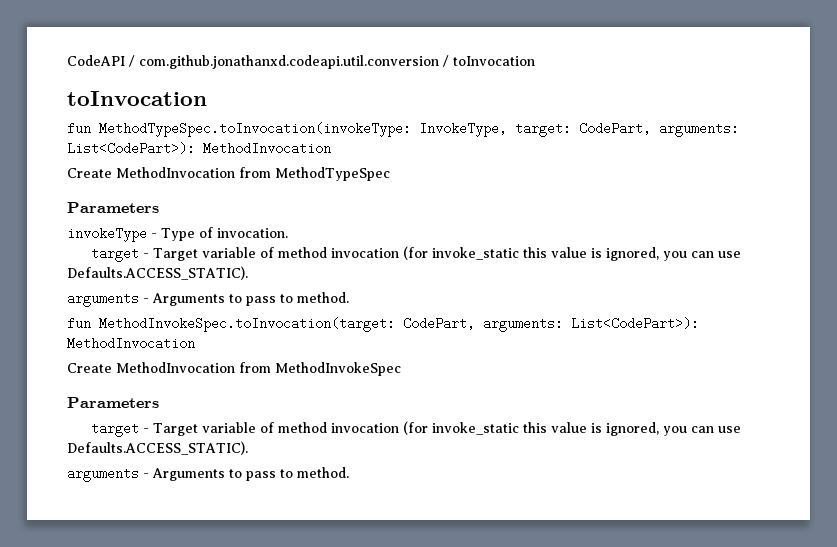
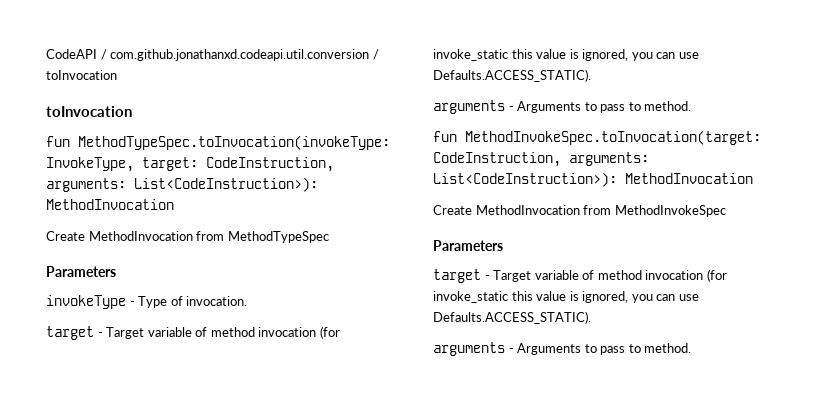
- fun MethodTypeSpec.toInvocation(invokeType: InvokeType, target: CodePart, arguments: List<CodePart>): MethodInvocation
+ fun MethodTypeSpec.toInvocation(invokeType: InvokeType, target: CodeInstruction, arguments: List<CodeInstruction>): MethodInvocation
- fun MethodInvokeSpec.toInvocation(target: CodePart, arguments: List<CodePart>): MethodInvocation
+ fun MethodInvokeSpec.toInvocation(target: CodeInstruction, arguments: List<CodeInstruction>): MethodInvocation

